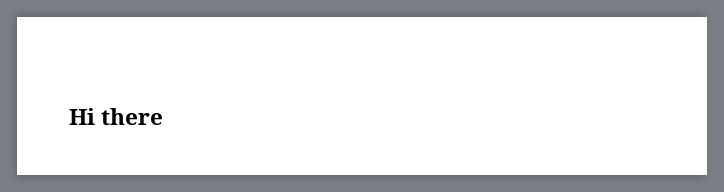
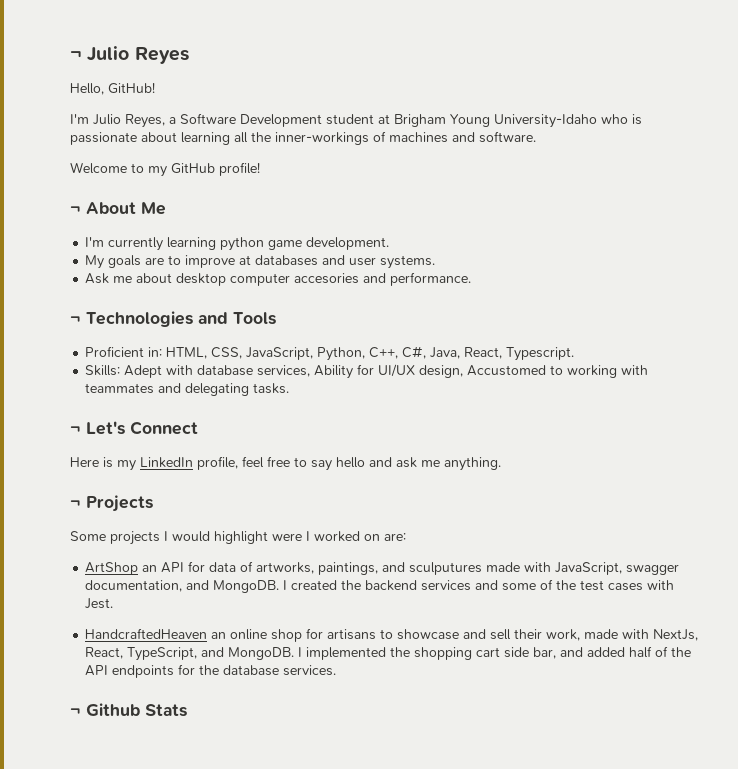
- Hi there
+ ¬ Julio Reyes
+ Hello, GitHub!
+ I'm Julio Reyes, a Software Development student at Brigham Young University-Idaho who is passionate about learning all the inner-workings of machines and software.
+ Welcome to my GitHub profile!
+ ¬ About Me
+ I'm currently learning python game development.
+ My goals are to improve at databases and user systems.
+ Ask me about desktop computer accesories and performance.
+ ¬ Technologies and Tools
+ Proficient in: HTML, CSS, JavaScript, Python, C++, C#, Java, React, Typescript.
+ Skills: Adept with database services, Ability for UI/UX design, Accustomed to working with teammates and delegating tasks.
+ ¬ Let's Connect
+ Here is my LinkedIn profile, feel free to say hello and ask me anything.
+ ¬ Projects
+ Some projects I would highlight were I worked on are:
+ ArtShop an API for data of artworks, paintings, and sculputures made with JavaScript, swagger documentation, and MongoDB. I created the backend services and some of the test cases with Jest.
+ HandcraftedHeaven an online shop for artisans to showcase and sell their work, made with NextJs, React, TypeScript, and MongoDB. I implemented the shopping cart side bar, and added half of the API endpoints for the database services.
+ ¬ Github Stats

